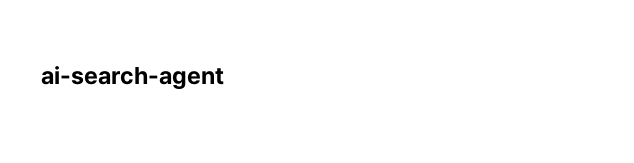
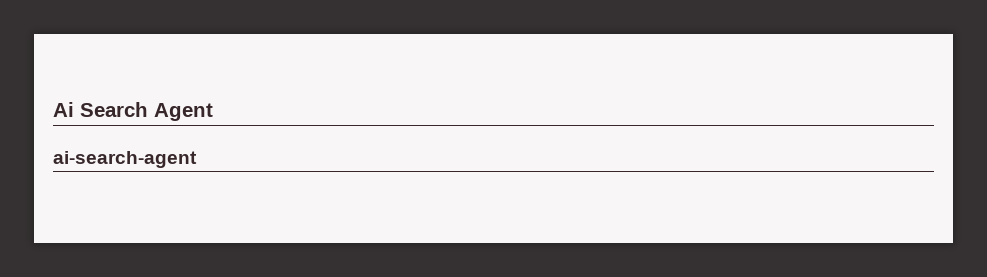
+ Ai Search Agent

